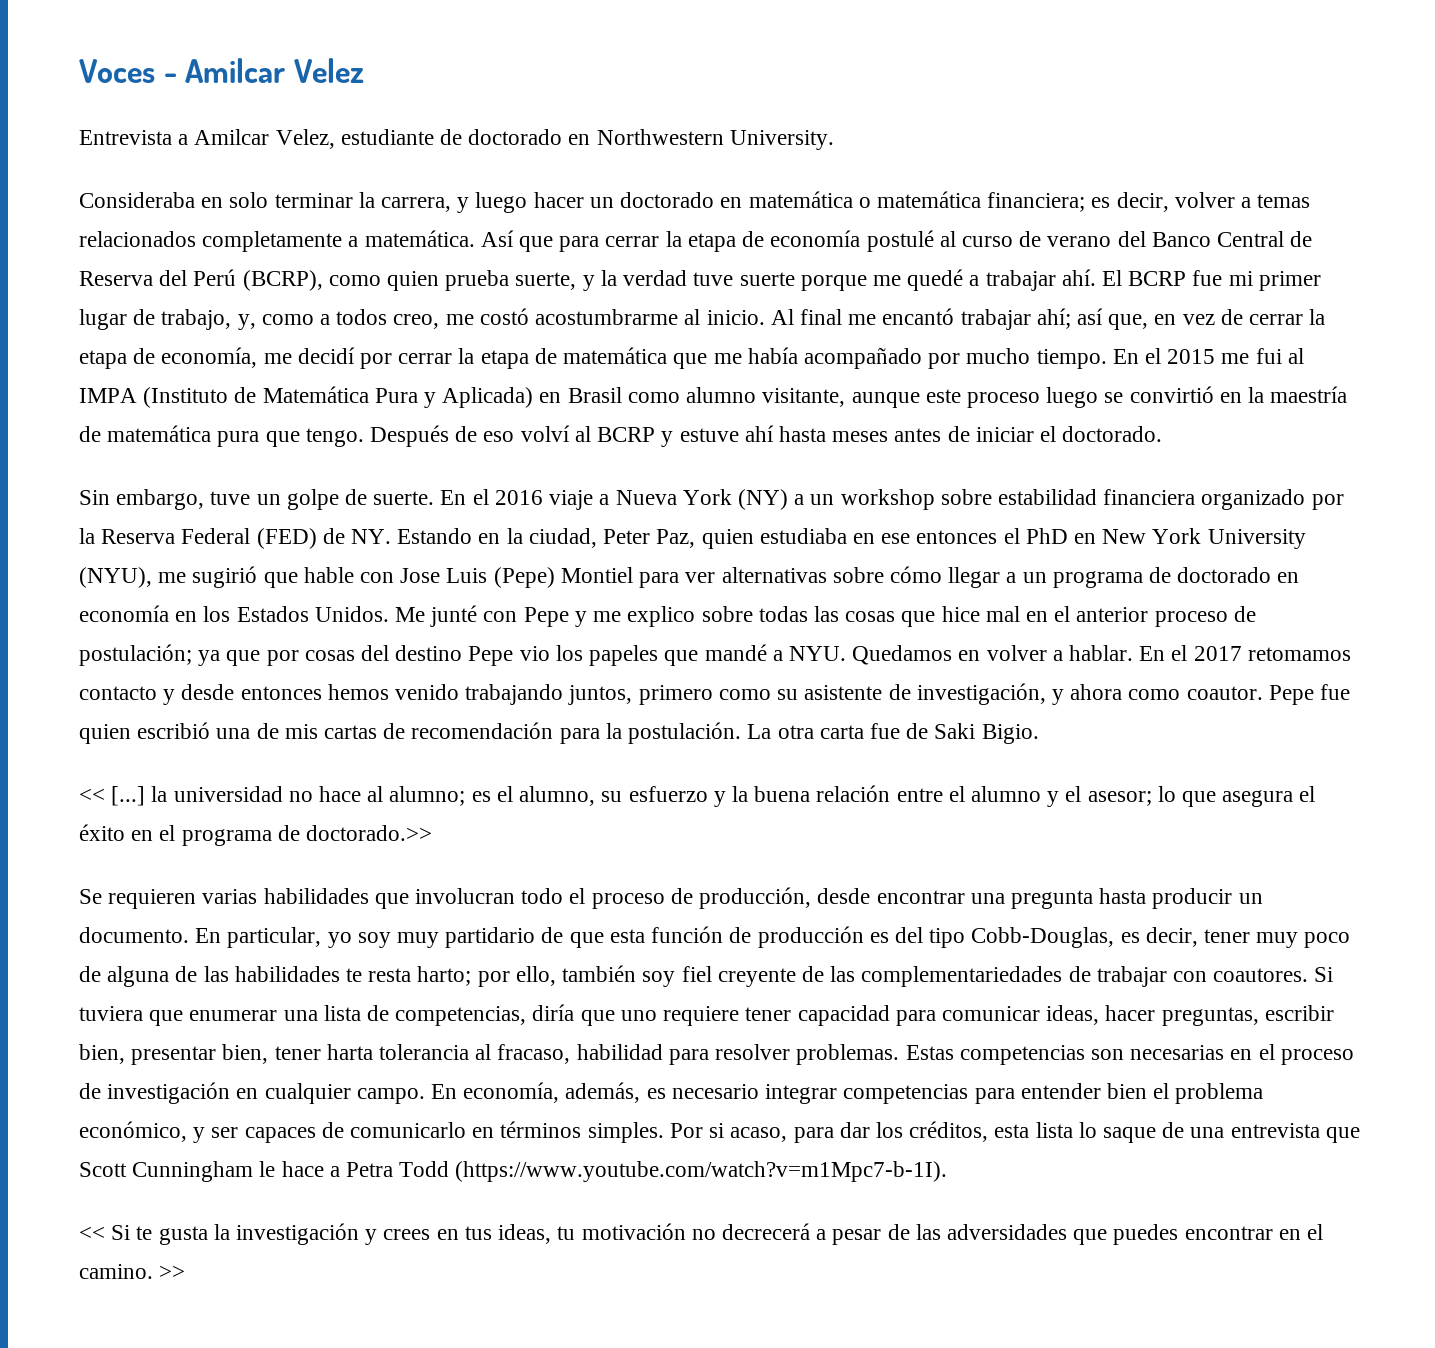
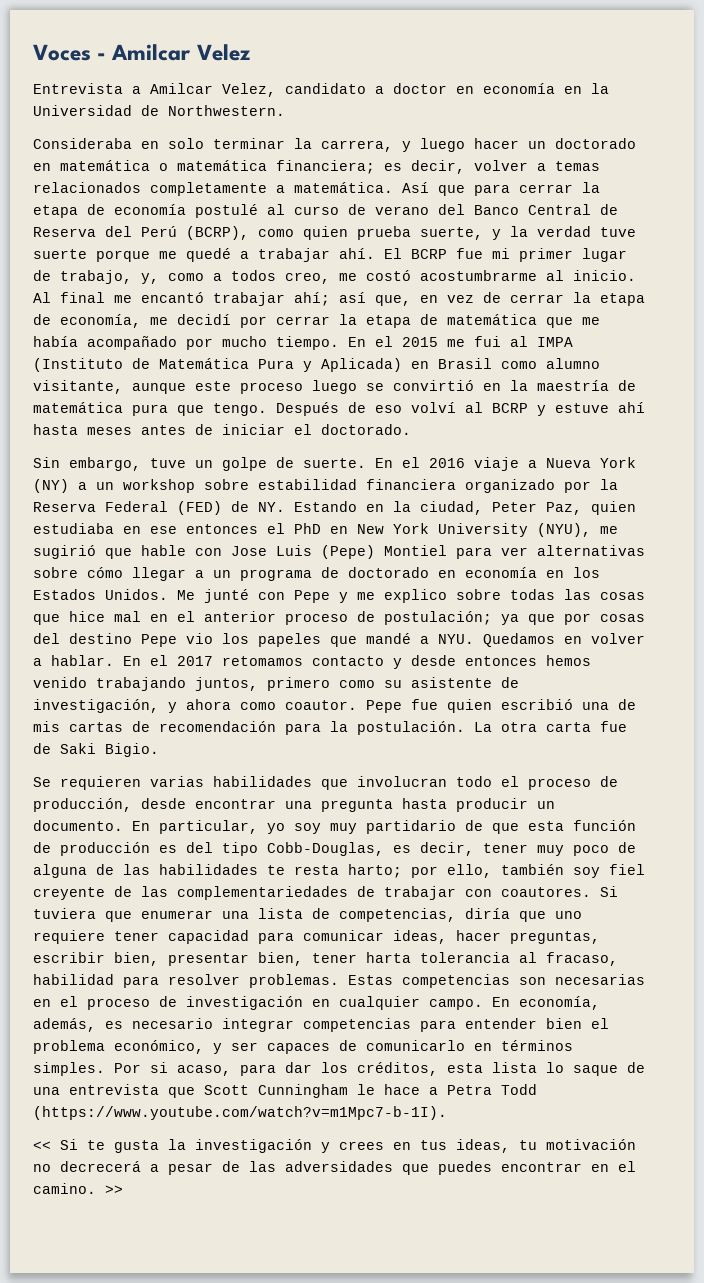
- Entrevista a Amilcar Velez, estudiante de doctorado en Northwestern University.
+ Entrevista a Amilcar Velez, candidato a doctor en economía en la Universidad de Northwestern.
- << [...] la universidad no hace al alumno; es el alumno, su esfuerzo y la buena relación entre el alumno y el asesor; lo que asegura el éxito en el programa de doctorado.>>

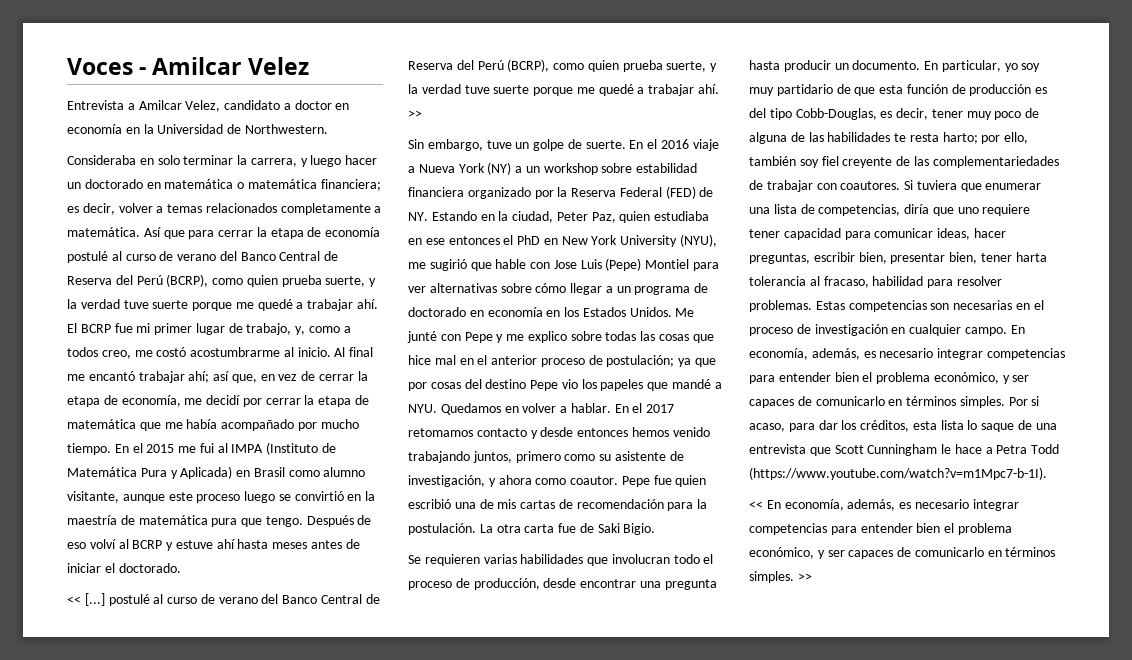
+ << [...] postulé al curso de verano del Banco Central de Reserva del Perú (BCRP), como quien prueba suerte, y la verdad tuve suerte porque me quedé a trabajar ahí. >>
- << Si te gusta la investigación y crees en tus ideas, tu motivación no decrecerá a pesar de las adversidades que puedes encontrar en el camino.
+ << En economía, además, es necesario integrar competencias para entender bien el problema económico, y ser capaces de comunicarlo en términos simples.

